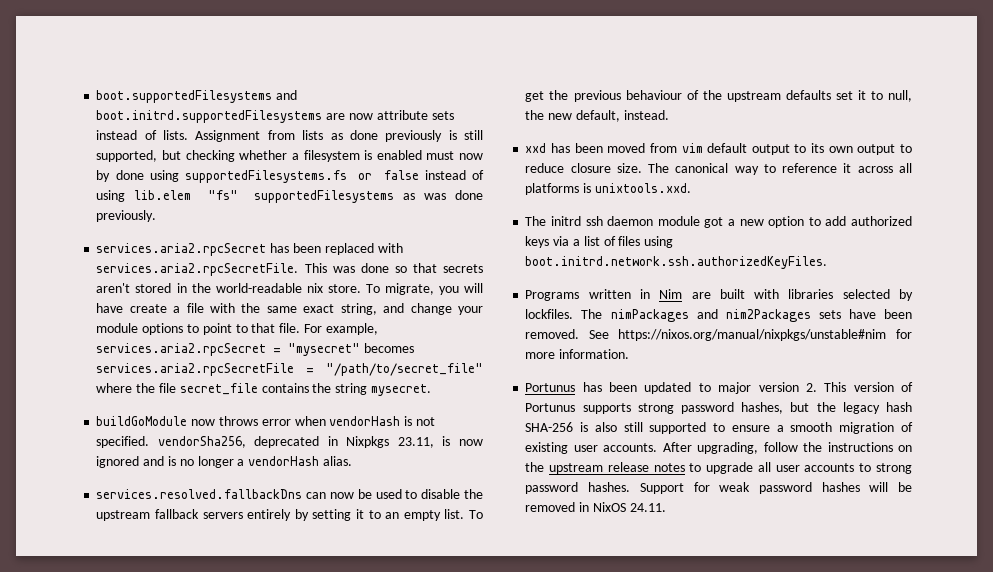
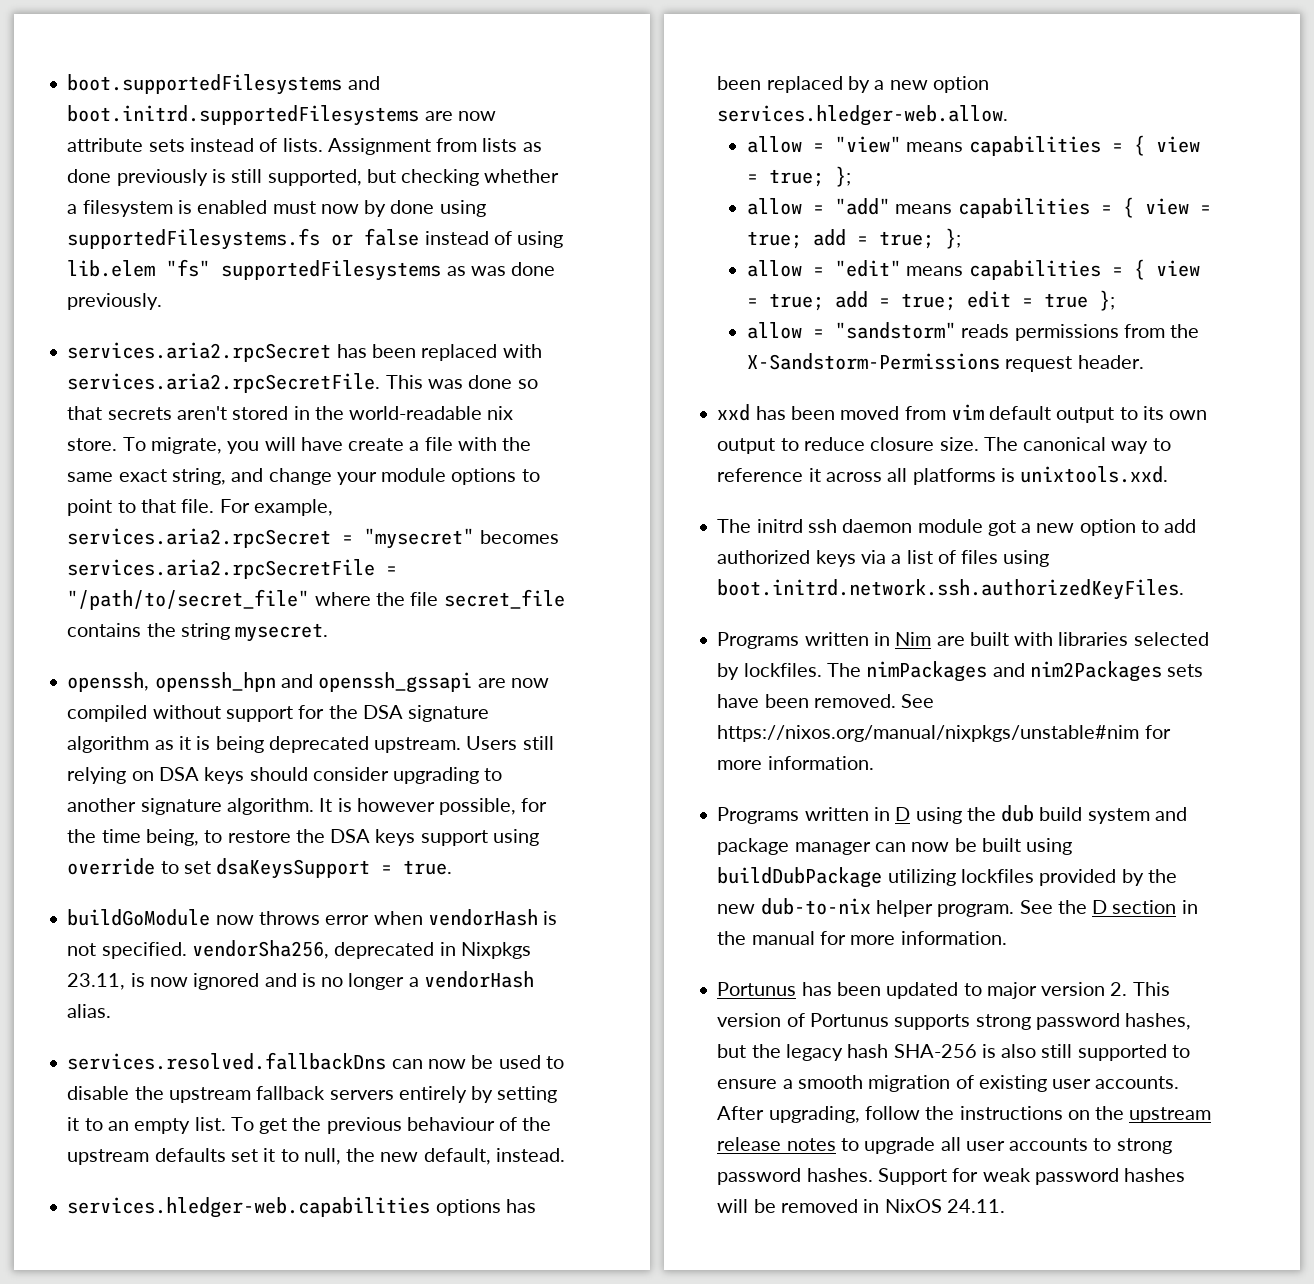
+ openssh, openssh_hpn and openssh_gssapi are now compiled without support for the DSA signature algorithm as it is being deprecated upstream. Users still relying on DSA keys should consider upgrading to another signature algorithm. It is however possible, for the time being, to restore the DSA keys support using override to set dsaKeysSupport = true.
+ services.hledger-web.capabilities options has been replaced by a new option services.hledger-web.allow.
+ allow = "view" means capabilities = { view = true; };
+ allow = "add" means capabilities = { view = true; add = true; };
+ allow = "edit" means capabilities = { view = true; add = true; edit = true };
+ allow = "sandstorm" reads permissions from the X-Sandstorm-Permissions request header.
+ Programs written in D using the dub build system and package manager can now be built using buildDubPackage utilizing lockfiles provided by the new dub-to-nix helper program. See the D section in the manual for more information.

